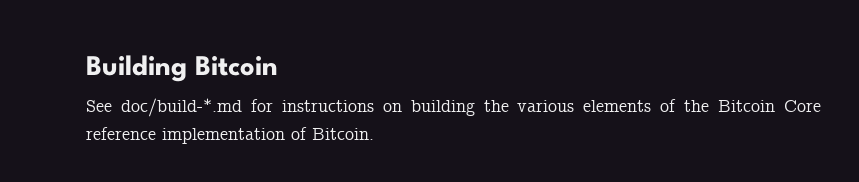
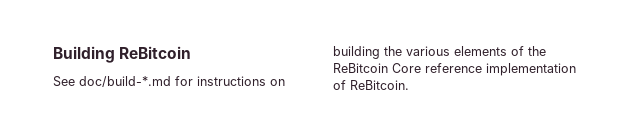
- Building Bitcoin
+ Building ReBitcoin
- See doc/build-*.md for instructions on building the various elements of the Bitcoin Core reference implementation of Bitcoin.
+ See doc/build-*.md for instructions on building the various elements of the ReBitcoin Core reference implementation of ReBitcoin.

